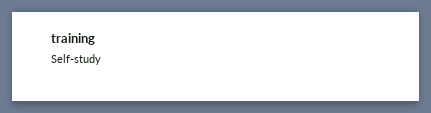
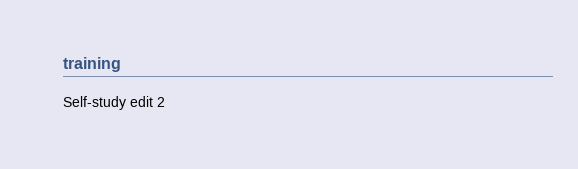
- Self-study
+ Self-study edit 2

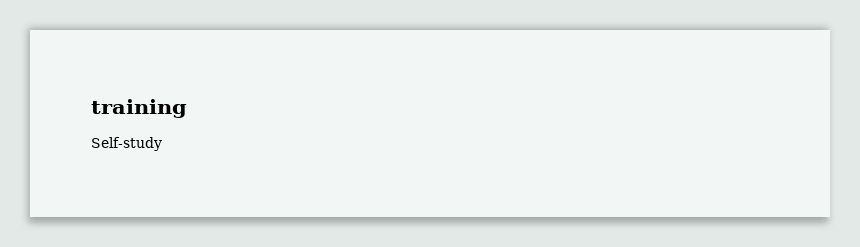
- Self-study edit 2
+ Self-study

